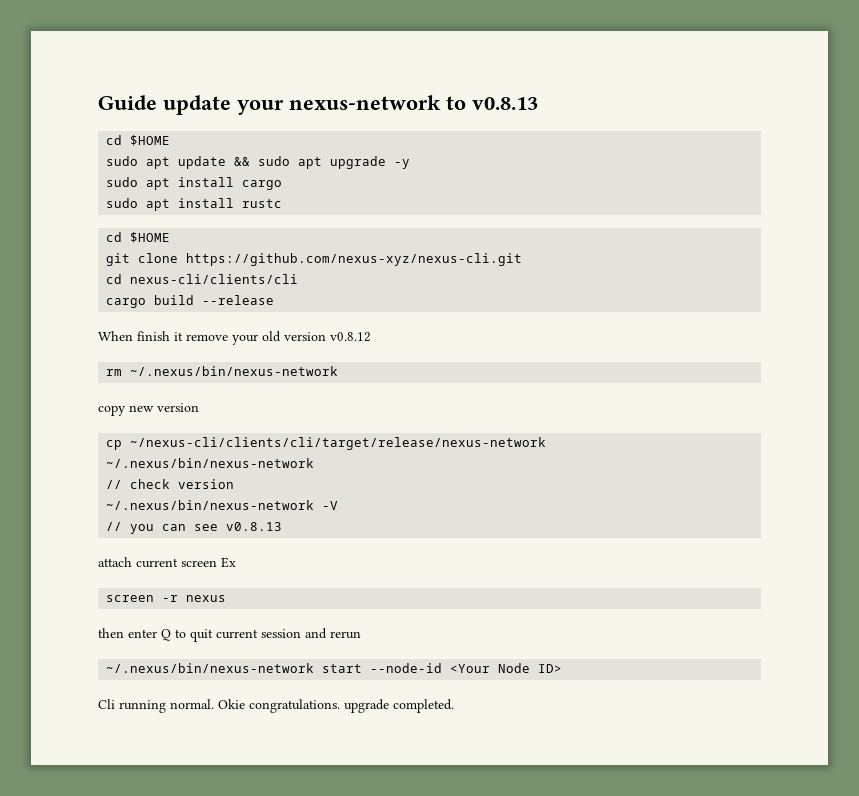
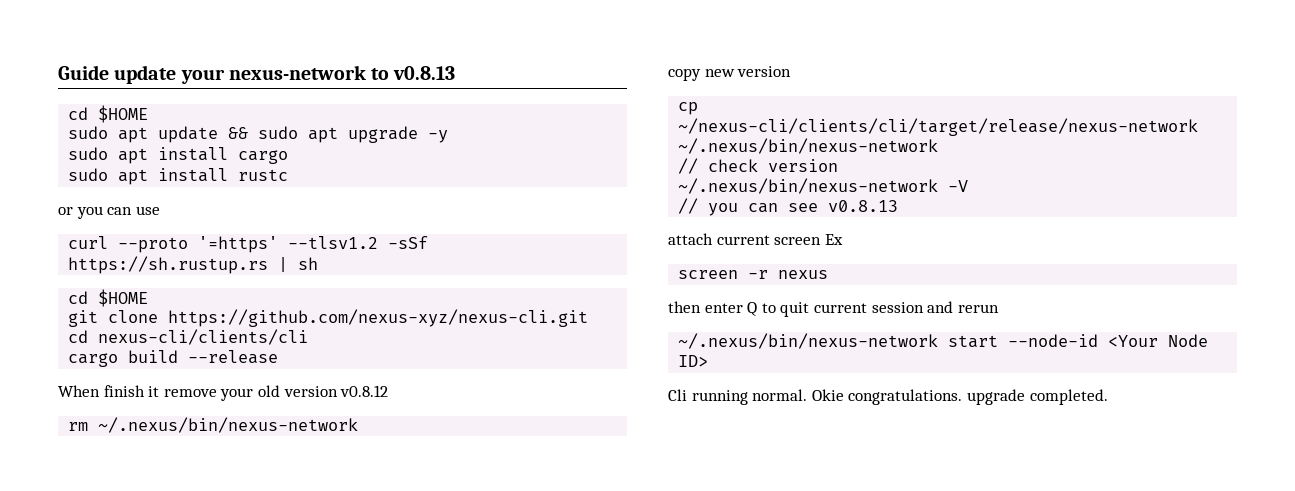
+ or you can use
+ curl --proto '=https' --tlsv1.2 -sSf https://sh.rustup.rs | sh

